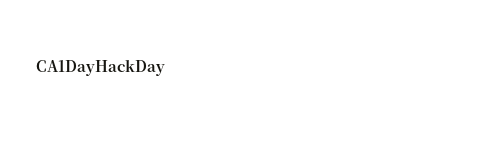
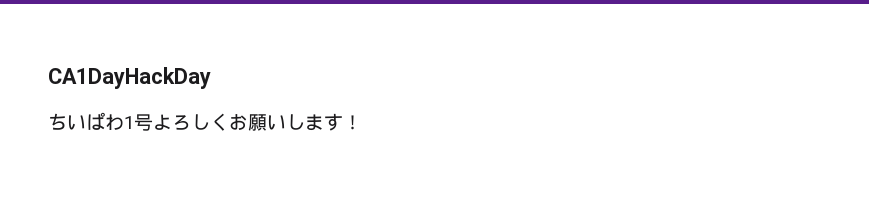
+ ちいぱわ1号よろしくお願いします！

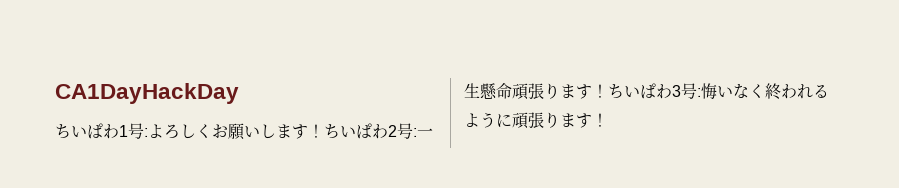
- ちいぱわ1号よろしくお願いします！
+ ちいぱわ1号:よろしくお願いします！
+ ちいぱわ2号:一生懸命頑張ります！ちいぱわ3号:悔いなく終われるように頑張ります！

